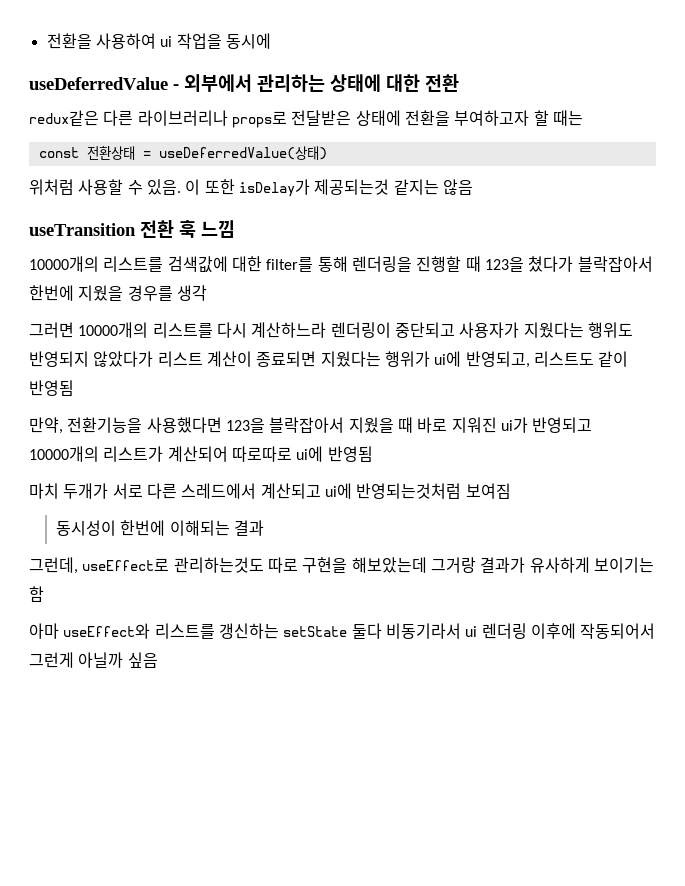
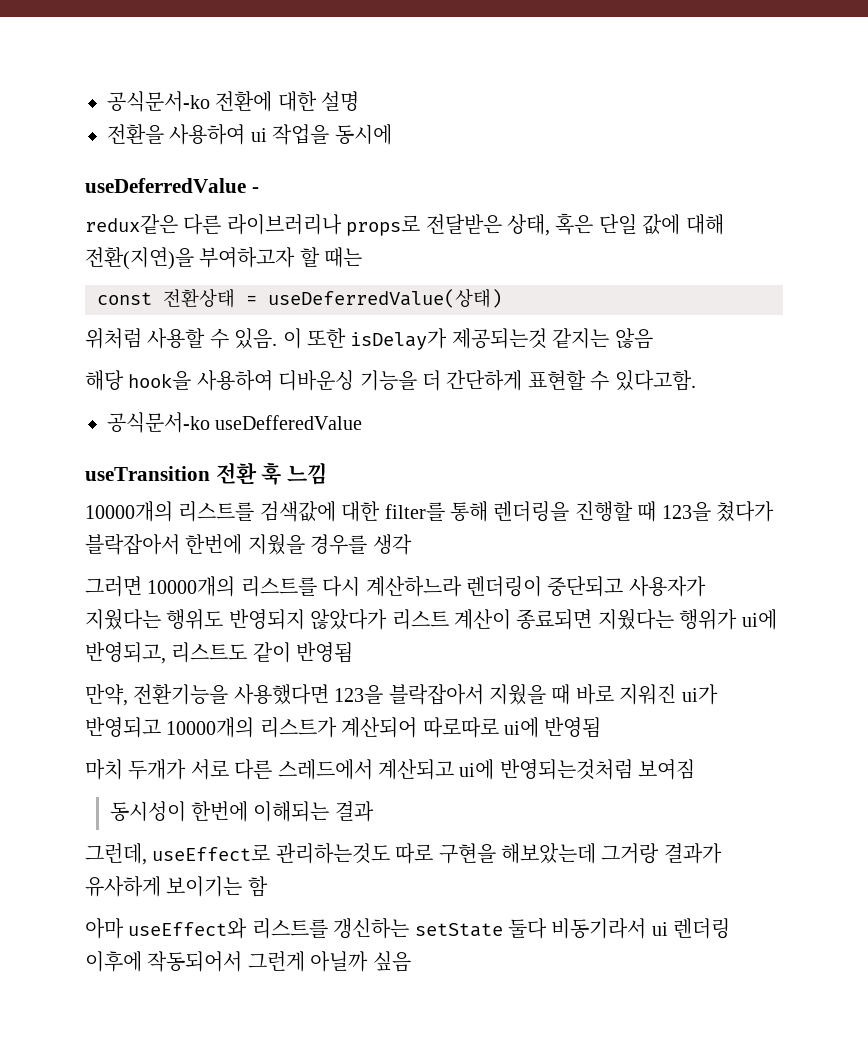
+ 공식문서-ko 전환에 대한 설명
- useDeferredValue - 외부에서 관리하는 상태에 대한 전환
+ useDeferredValue -
- redux같은 다른 라이브러리나 props로 전달받은 상태에 전환을 부여하고자 할 때는
+ redux같은 다른 라이브러리나 props로 전달받은 상태, 혹은 단일 값에 대해 전환(지연)을 부여하고자 할 때는
+ 해당 hook을 사용하여 디바운싱 기능을 더 간단하게 표현할 수 있다고함.
+ 공식문서-ko useDefferedValue

